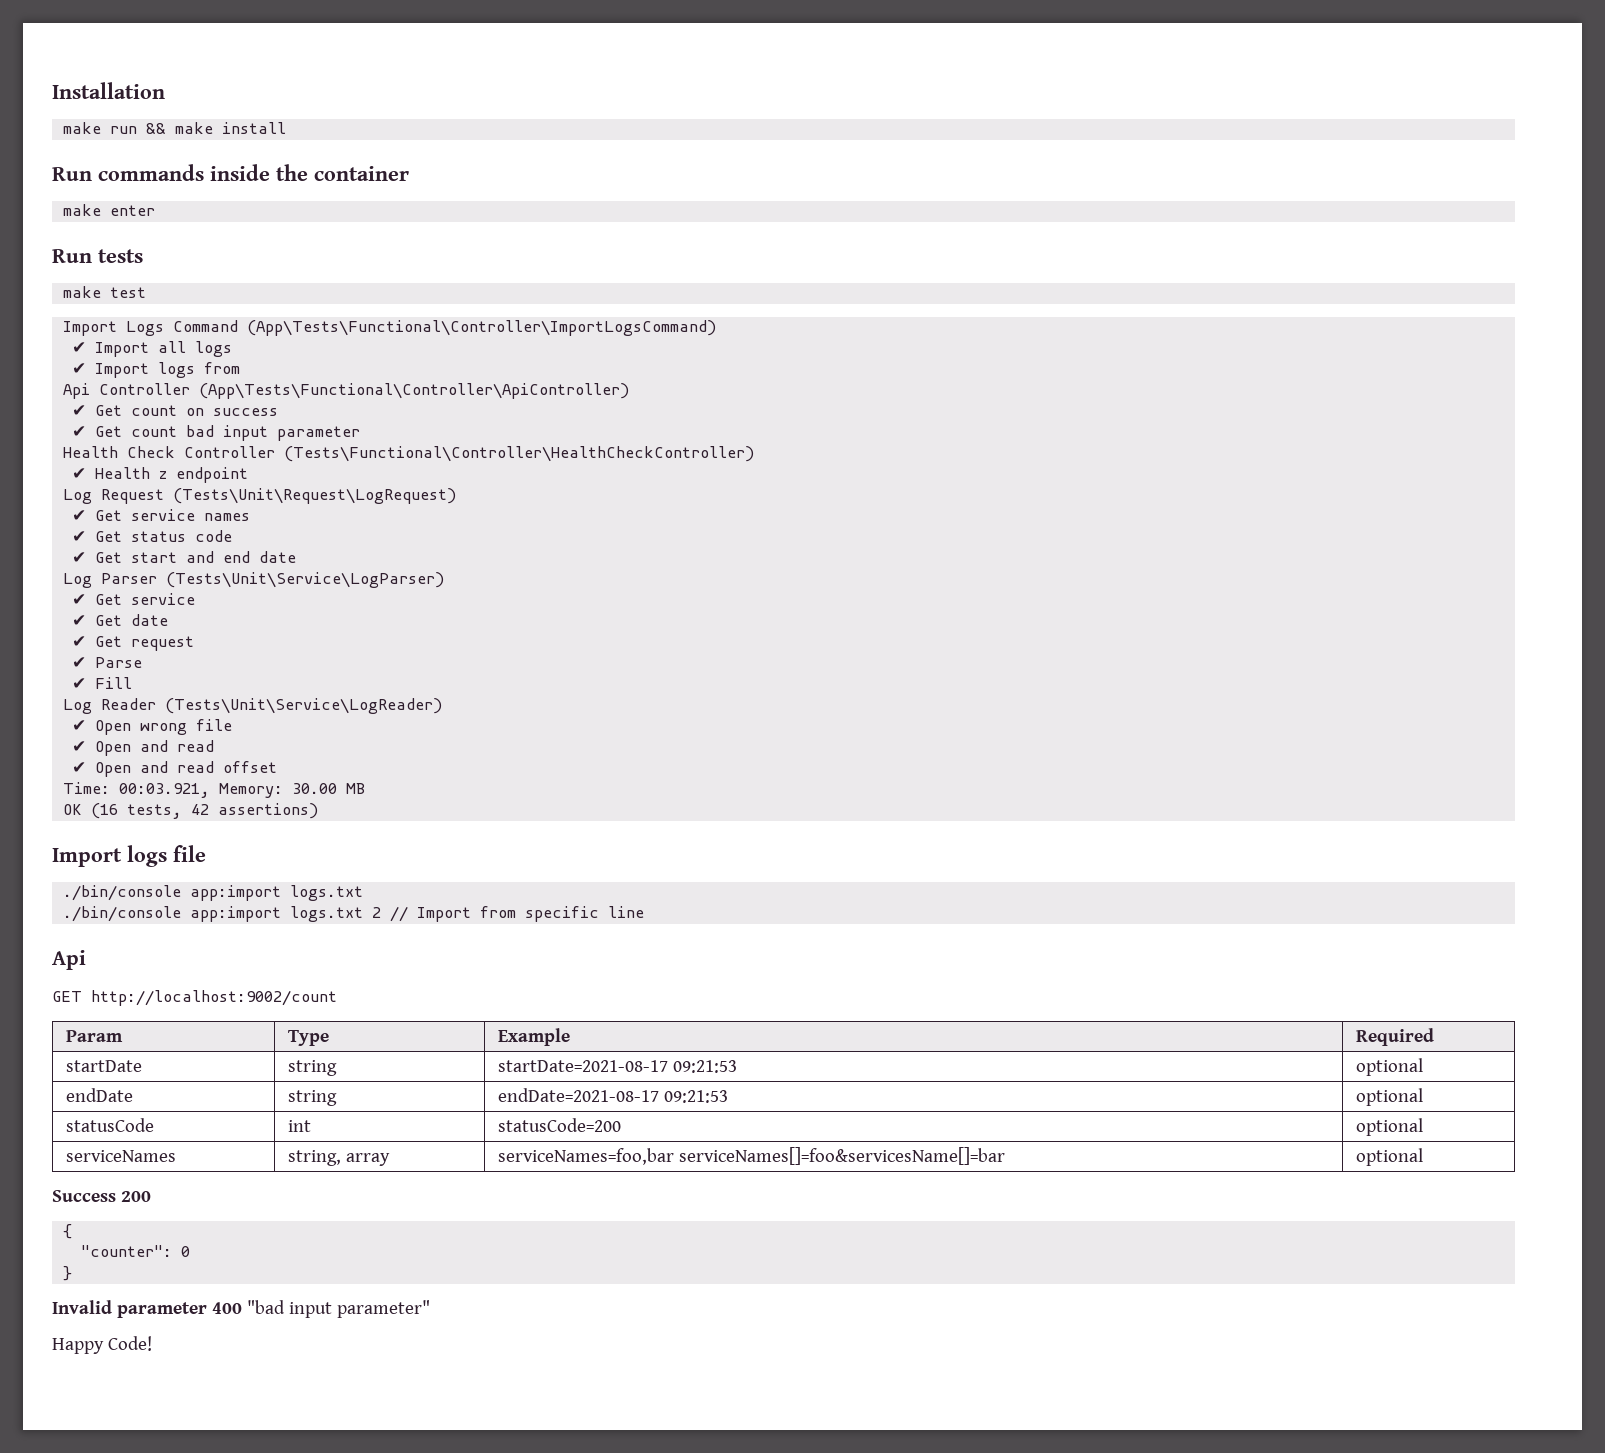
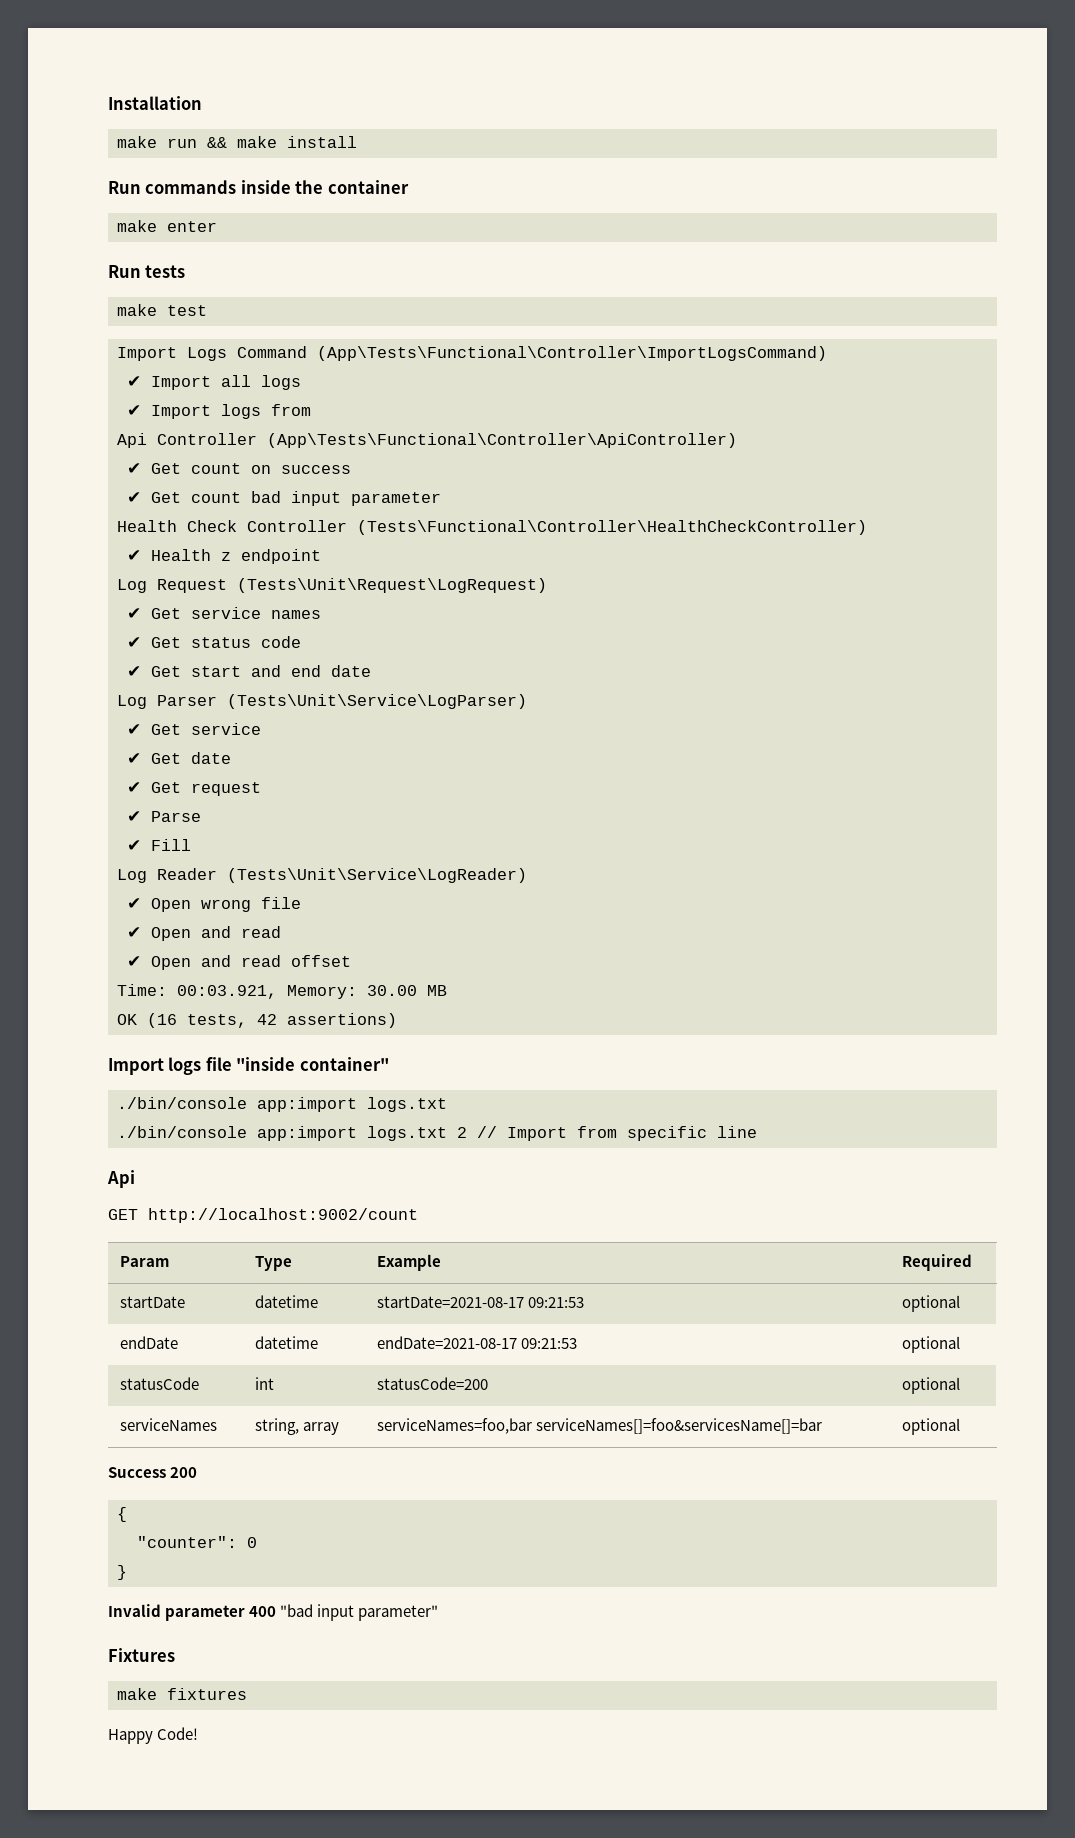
- Import logs file
+ Import logs file "inside container"
- startDate | string | startDate=2021-08-17 09:21:53 | optional
+ startDate | datetime | startDate=2021-08-17 09:21:53 | optional
- endDate | string | endDate=2021-08-17 09:21:53 | optional
+ endDate | datetime | endDate=2021-08-17 09:21:53 | optional
+ Fixtures
+ make fixtures

